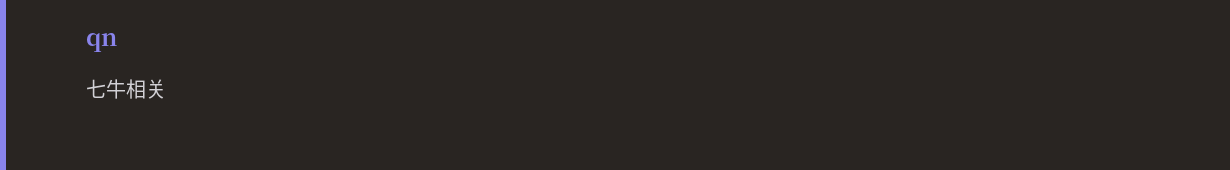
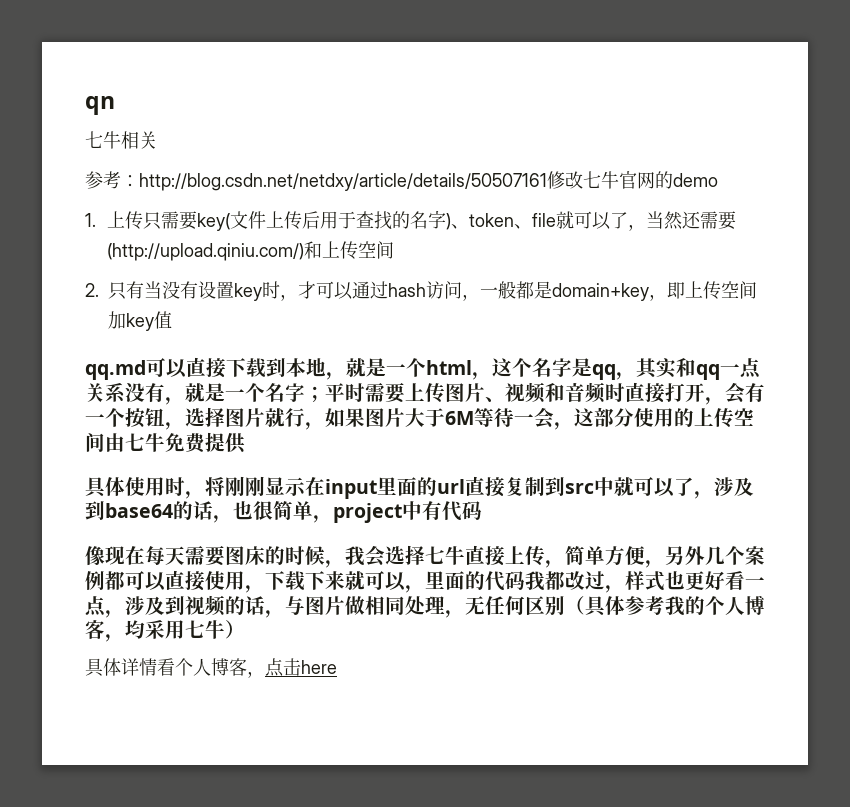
+ 参考：http://blog.csdn.net/netdxy/article/details/50507161修改七牛官网的demo
+ 1.上传只需要key(文件上传后用于查找的名字)、token、file就可以了，当然还需要(http://upload.qiniu.com/)和上传空间
+ 2.只有当没有设置key时，才可以通过hash访问，一般都是domain+key，即上传空间加key值
+ qq.md可以直接下载到本地，就是一个html，这个名字是qq，其实和qq一点关系没有，就是一个名字；平时需要上传图片、视频和音频时直接打开，会有一个按钮，选择图片就行，如果图片大于6M等待一会，这部分使用的上传空间由七牛免费提供
+ 具体使用时，将刚刚显示在input里面的url直接复制到src中就可以了，涉及到base64的话，也很简单，project中有代码
+ 像现在每天需要图床的时候，我会选择七牛直接上传，简单方便，另外几个案例都可以直接使用，下载下来就可以，里面的代码我都改过，样式也更好看一点，涉及到视频的话，与图片做相同处理，无任何区别（具体参考我的个人博客，均采用七牛）
+ 具体详情看个人博客，点击here

